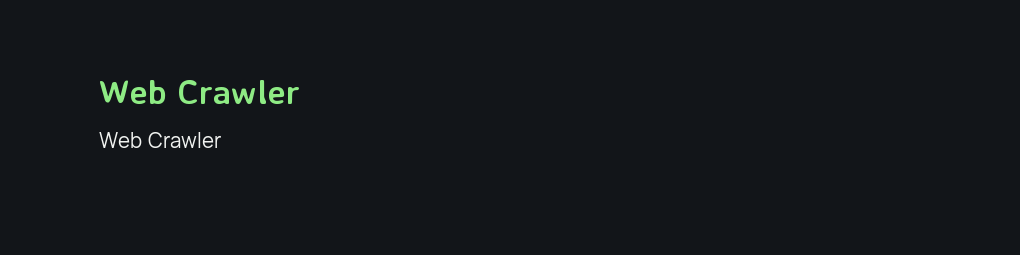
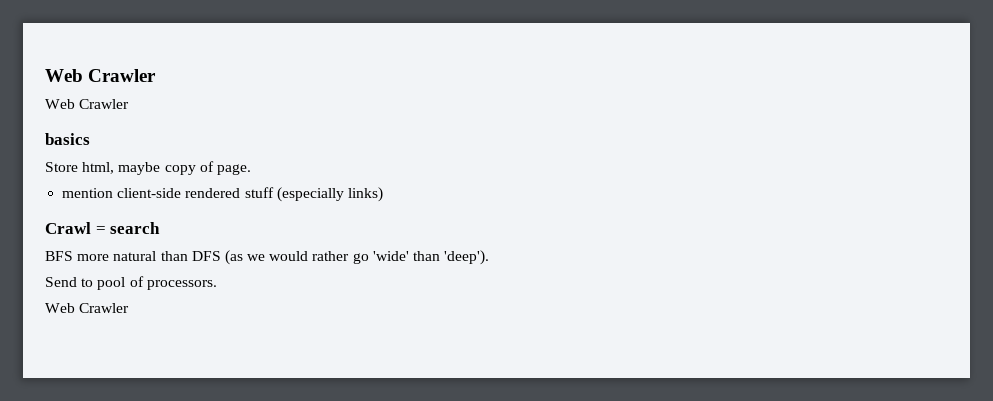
+ basics
+ Store html, maybe copy of page.
+ mention client-side rendered stuff (especially links)
+ Crawl = search
+ BFS more natural than DFS (as we would rather go 'wide' than 'deep').
+ Send to pool of processors.
+ Web Crawler

